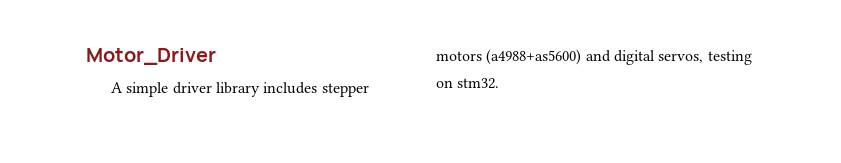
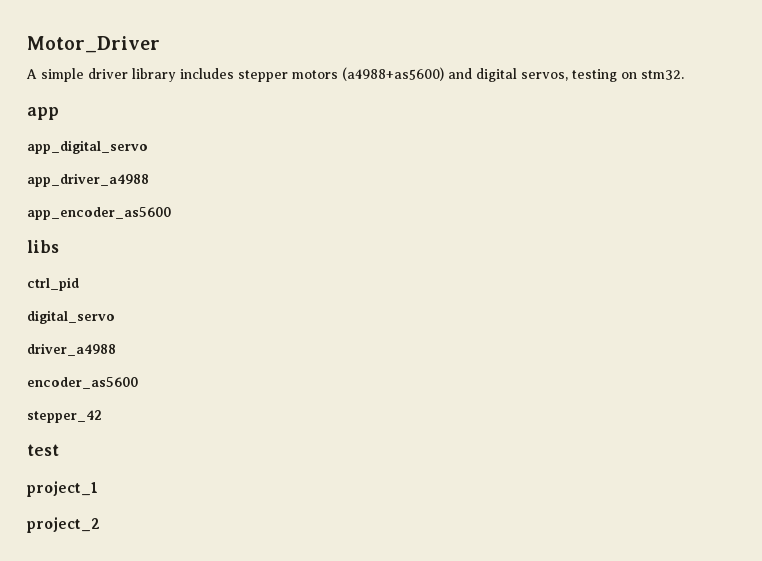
+ app
+ app_digital_servo
+ app_driver_a4988
+ app_encoder_as5600
+ libs
+ ctrl_pid
+ digital_servo
+ driver_a4988
+ encoder_as5600
+ stepper_42
+ test
+ project_1
+ project_2

